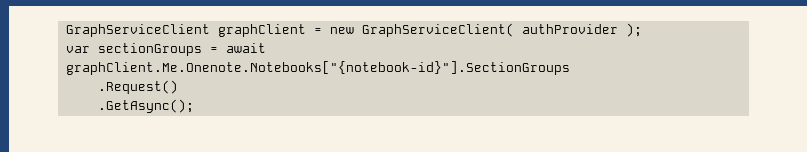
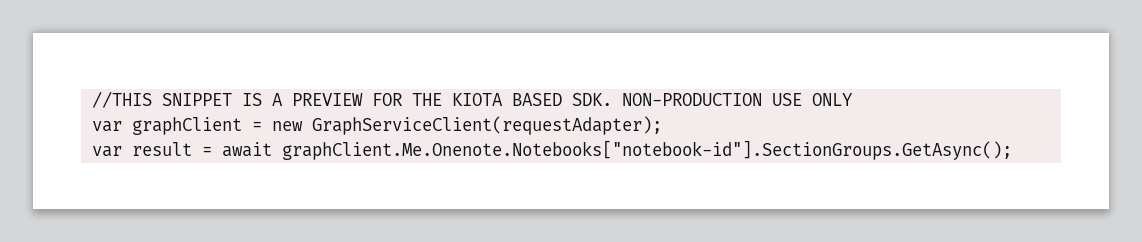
- GraphServiceClient graphClient = new GraphServiceClient( authProvider );
- var sectionGroups = await graphClient.Me.Onenote.Notebooks["{notebook-id}"].SectionGroups
- .Request()
- .GetAsync();
+ //THIS SNIPPET IS A PREVIEW FOR THE KIOTA BASED SDK. NON-PRODUCTION USE ONLY
+ var graphClient = new GraphServiceClient(requestAdapter);
+ var result = await graphClient.Me.Onenote.Notebooks["notebook-id"].SectionGroups.GetAsync();

